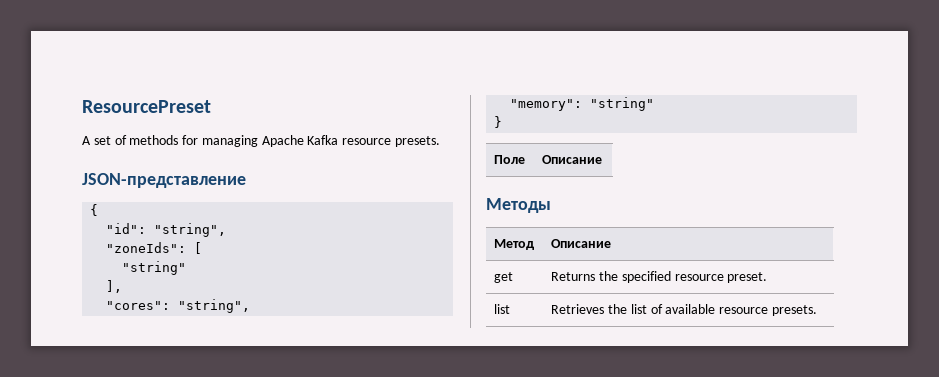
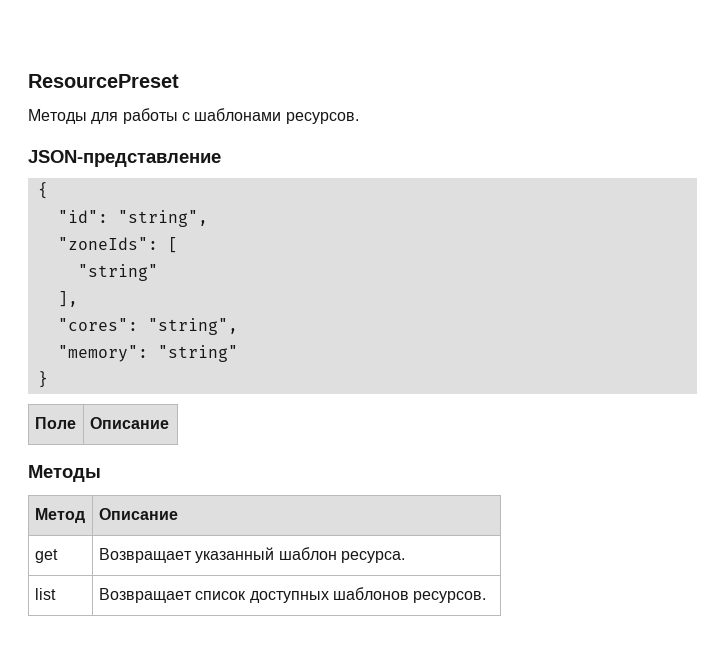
- A set of methods for managing Apache Kafka resource presets.
+ Методы для работы с шаблонами ресурсов.
- get | Returns the specified resource preset.
- list | Retrieves the list of available resource presets.
+ get | Возвращает указанный шаблон ресурса.
+ list | Возвращает список доступных шаблонов ресурсов.

